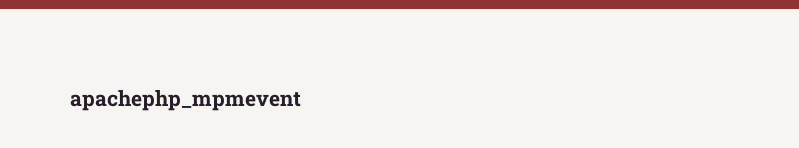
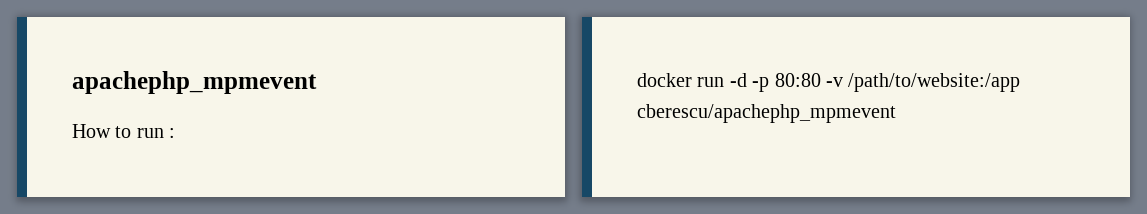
+ How to run :
+ docker run -d -p 80:80 -v /path/to/website:/app cberescu/apachephp_mpmevent

